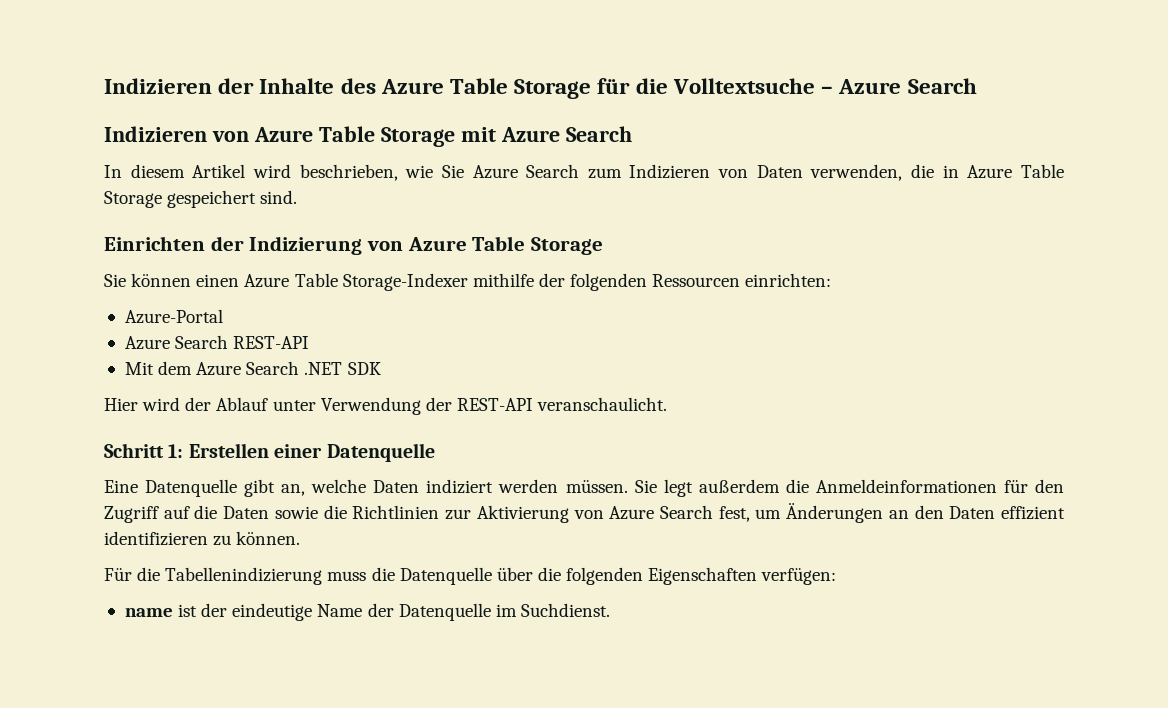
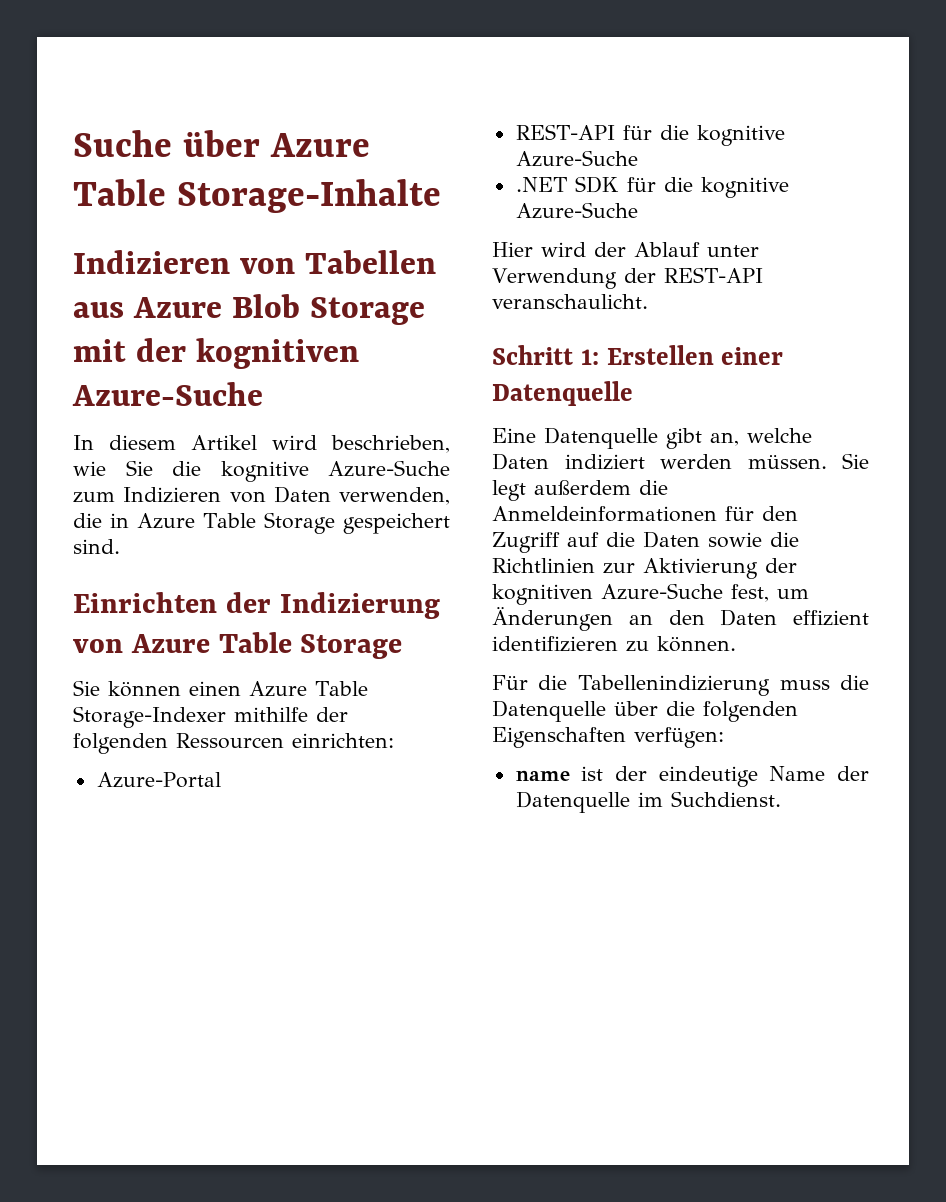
- Indizieren der Inhalte des Azure Table Storage für die Volltextsuche – Azure Search
- Indizieren von Azure Table Storage mit Azure Search
+ Suche über Azure Table Storage-Inhalte
+ Indizieren von Tabellen aus Azure Blob Storage mit der kognitiven Azure-Suche
- In diesem Artikel wird beschrieben, wie Sie Azure Search zum Indizieren von Daten verwenden, die in Azure Table Storage gespeichert sind.
+ In diesem Artikel wird beschrieben, wie Sie die kognitive Azure-Suche zum Indizieren von Daten verwenden, die in Azure Table Storage gespeichert sind.
- Azure Search REST-API
- Mit dem Azure Search .NET SDK
+ REST-API für die kognitive Azure-Suche
+ .NET SDK für die kognitive Azure-Suche
- Sie legt außerdem die Anmeldeinformationen für den Zugriff auf die Daten sowie die Richtlinien zur Aktivierung von Azure Search fest, um Änderungen an den Daten effizient identifizieren zu können.
+ Sie legt außerdem die Anmeldeinformationen für den Zugriff auf die Daten sowie die Richtlinien zur Aktivierung der kognitiven Azure-Suche fest, um Änderungen an den Daten effizient identifizieren zu können.

